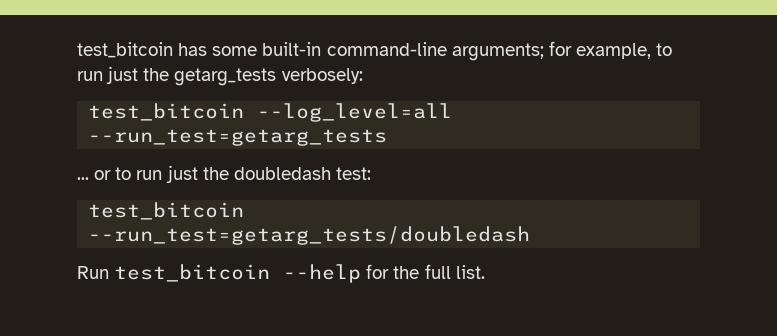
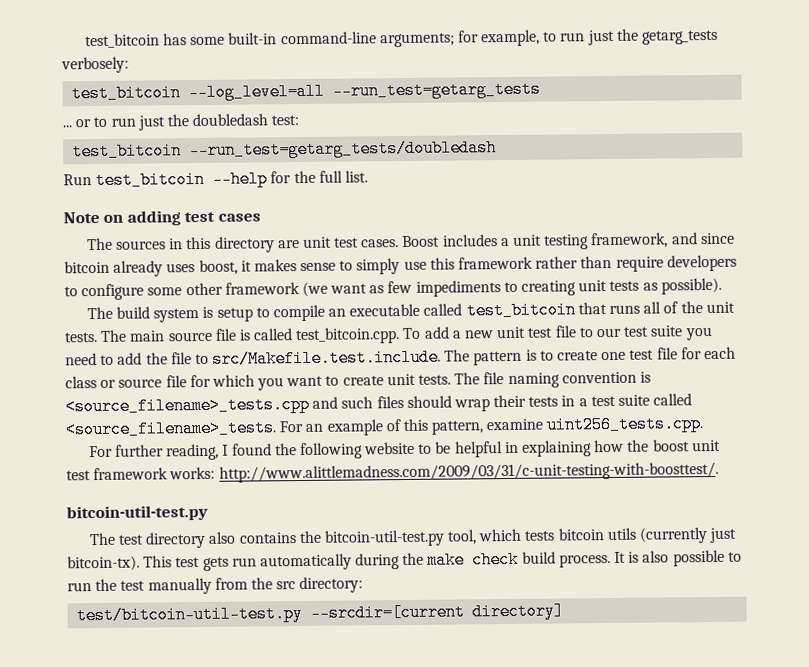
+ Note on adding test cases
+ The sources in this directory are unit test cases. Boost includes a unit testing framework, and since bitcoin already uses boost, it makes sense to simply use this framework rather than require developers to configure some other framework (we want as few impediments to creating unit tests as possible).
+ The build system is setup to compile an executable called test_bitcoin that runs all of the unit tests. The main source file is called test_bitcoin.cpp. To add a new unit test file to our test suite you need to add the file to src/Makefile.test.include. The pattern is to create one test file for each class or source file for which you want to create unit tests. The file naming convention is <source_filename>_tests.cpp and such files should wrap their tests in a test suite called <source_filename>_tests. For an example of this pattern, examine uint256_tests.cpp.
+ For further reading, I found the following website to be helpful in explaining how the boost unit test framework works: http://www.alittlemadness.com/2009/03/31/c-unit-testing-with-boosttest/.
+ bitcoin-util-test.py
+ The test directory also contains the bitcoin-util-test.py tool, which tests bitcoin utils (currently just bitcoin-tx). This test gets run automatically during the make check build process. It is also possible to run the test manually from the src directory:
+ test/bitcoin-util-test.py --srcdir=[current directory]

